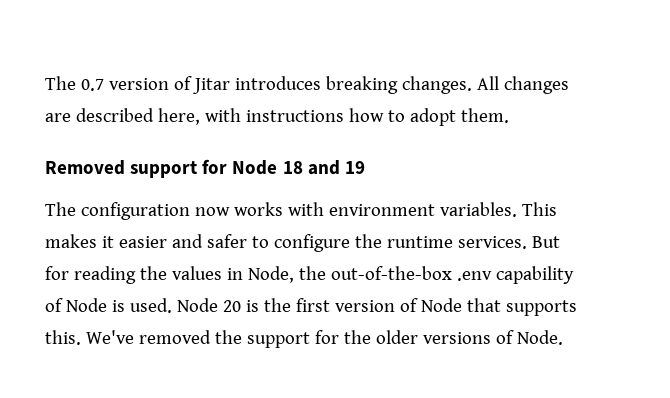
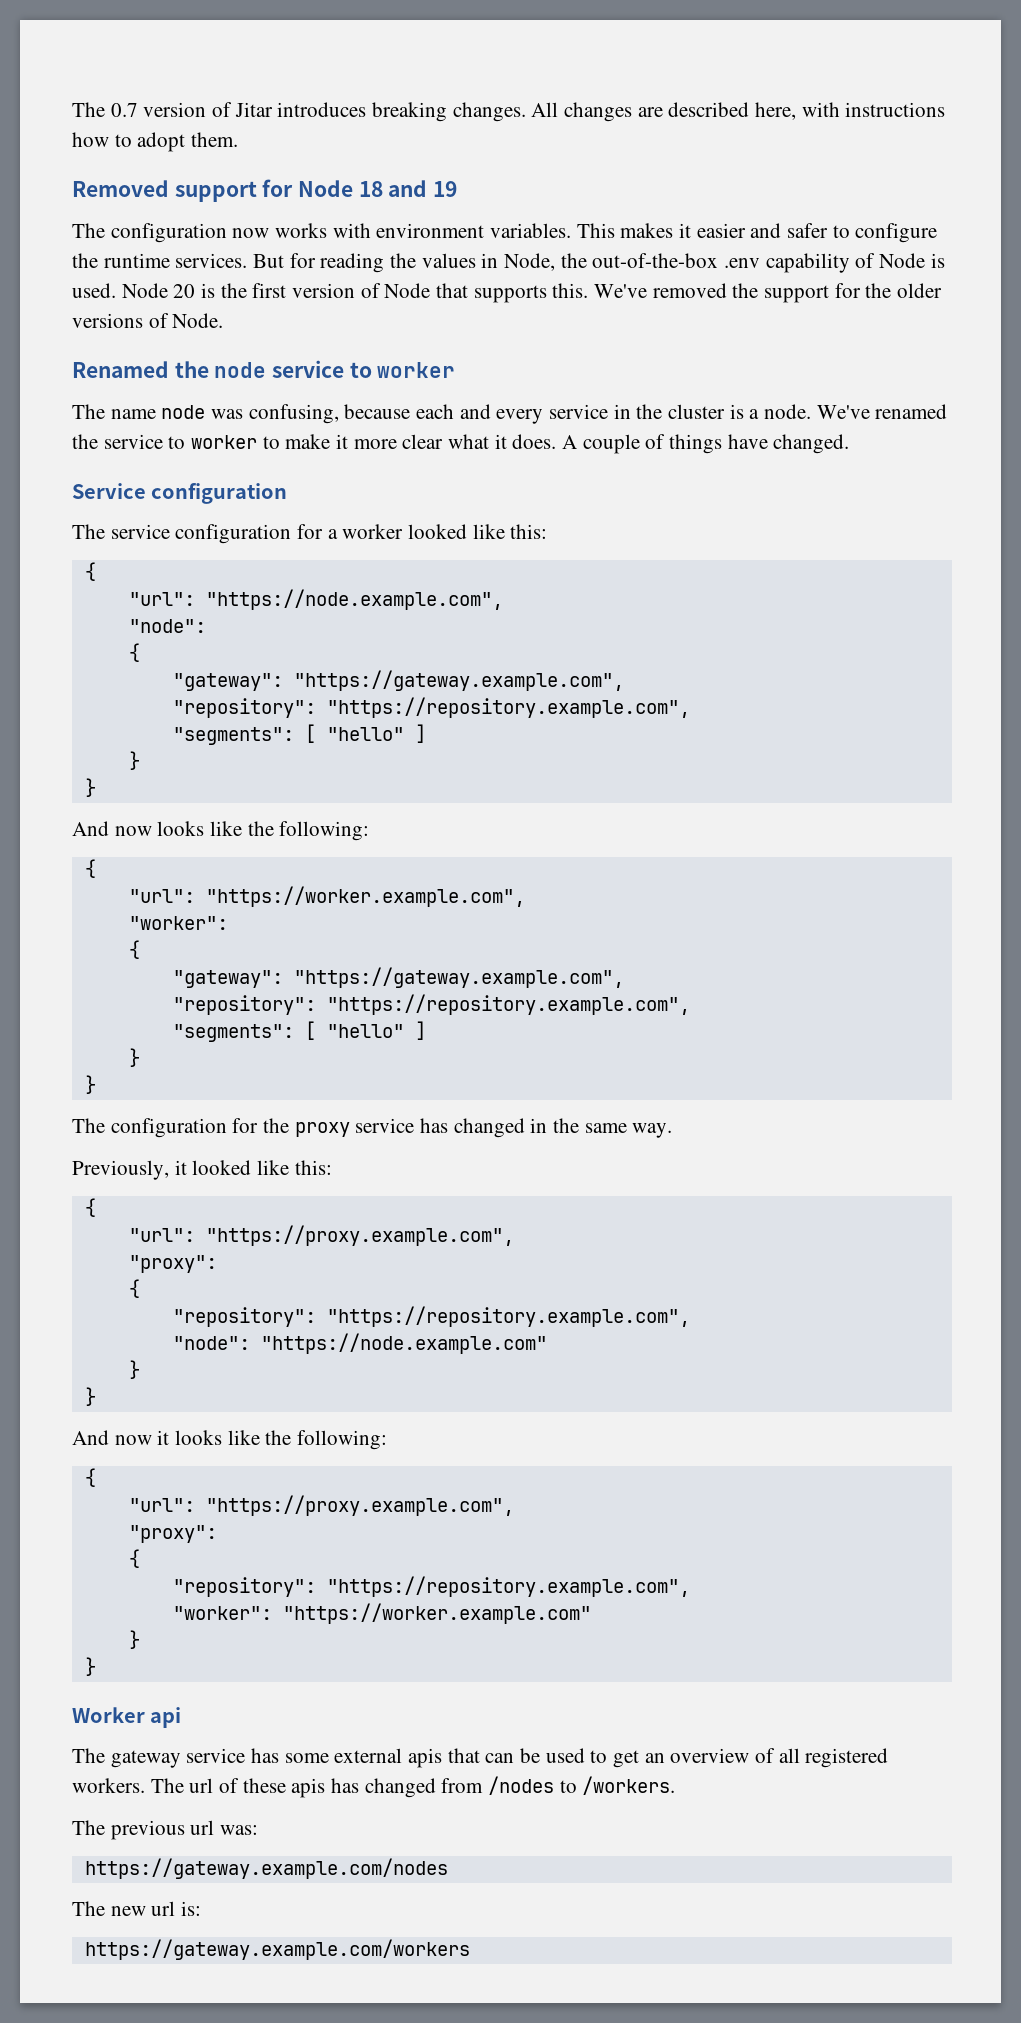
+ Renamed the node service to worker
+ The name node was confusing, because each and every service in the cluster is a node. We've renamed the service to worker to make it more clear what it does. A couple of things have changed.
+ Service configuration
+ The service configuration for a worker looked like this:
+ {
+ "url": "https://node.example.com",
+ "node":
+ {
+ "gateway": "https://gateway.example.com",
+ "repository": "https://repository.example.com",
+ "segments": [ "hello" ]
+ }
+ }
+ And now looks like the following:
+ {
+ "url": "https://worker.example.com",
+ "worker":
+ {
+ "gateway": "https://gateway.example.com",
+ "repository": "https://repository.example.com",
+ "segments": [ "hello" ]
+ }
+ }
+ The configuration for the proxy service has changed in the same way.
+ Previously, it looked like this:
+ {
+ "url": "https://proxy.example.com",
+ "proxy":
+ {
+ "repository": "https://repository.example.com",
+ "node": "https://node.example.com"
+ }
+ }
+ And now it looks like the following:
+ {
+ "url": "https://proxy.example.com",
+ "proxy":
+ {
+ "repository": "https://repository.example.com",
+ "worker": "https://worker.example.com"
+ }
+ }
+ Worker api
+ The gateway service has some external apis that can be used to get an overview of all registered workers. The url of these apis has changed from /nodes to /workers.
+ The previous url was:
+ https://gateway.example.com/nodes
+ The new url is:
+ https://gateway.example.com/workers

